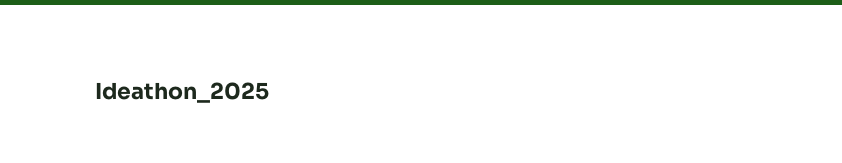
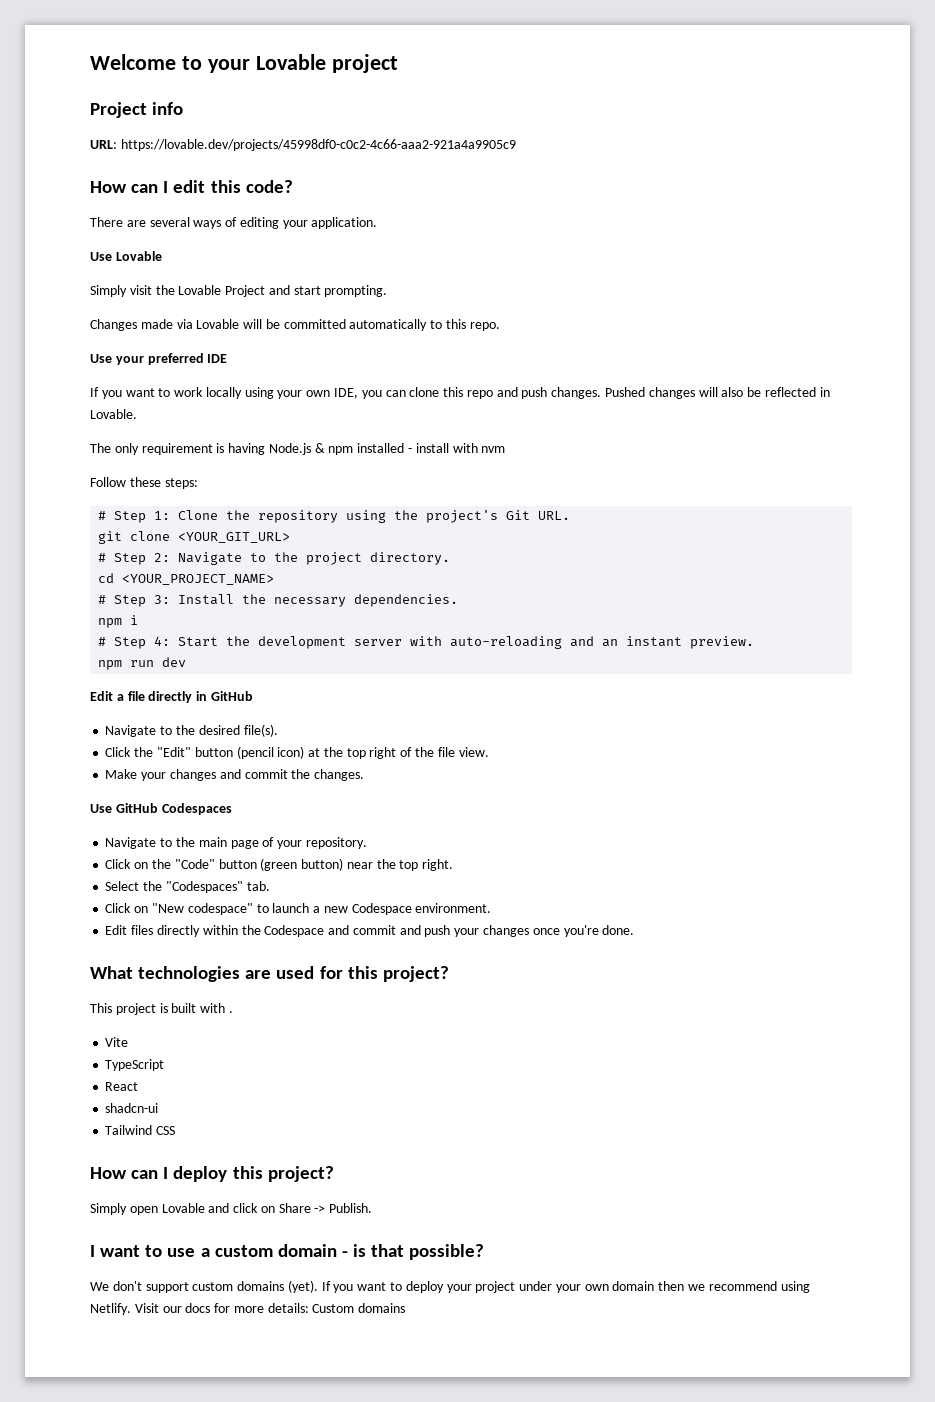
- Ideathon_2025
+ Welcome to your Lovable project
+ Project info
+ URL: https://lovable.dev/projects/45998df0-c0c2-4c66-aaa2-921a4a9905c9
+ How can I edit this code?
+ There are several ways of editing your application.
+ Use Lovable
+ Simply visit the Lovable Project and start prompting.
+ Changes made via Lovable will be committed automatically to this repo.
+ Use your preferred IDE
+ If you want to work locally using your own IDE, you can clone this repo and push changes. Pushed changes will also be reflected in Lovable.
+ The only requirement is having Node.js & npm installed - install with nvm
+ Follow these steps:
+ # Step 1: Clone the repository using the project's Git URL.
+ git clone <YOUR_GIT_URL>
+ # Step 2: Navigate to the project directory.
+ cd <YOUR_PROJECT_NAME>
+ # Step 3: Install the necessary dependencies.
+ npm i
+ # Step 4: Start the development server with auto-reloading and an instant preview.
+ npm run dev
+ Edit a file directly in GitHub
+ Navigate to the desired file(s).
+ Click the "Edit" button (pencil icon) at the top right of the file view.
+ Make your changes and commit the changes.
+ Use GitHub Codespaces
+ Navigate to the main page of your repository.
+ Click on the "Code" button (green button) near the top right.
+ Select the "Codespaces" tab.
+ Click on "New codespace" to launch a new Codespace environment.
+ Edit files directly within the Codespace and commit and push your changes once you're done.
+ What technologies are used for this project?
+ This project is built with .
+ Vite
+ TypeScript
+ React
+ shadcn-ui
+ Tailwind CSS
+ How can I deploy this project?
+ Simply open Lovable and click on Share -> Publish.
+ I want to use a custom domain - is that possible?
+ We don't support custom domains (yet). If you want to deploy your project under your own domain then we recommend using Netlify. Visit our docs for more details: Custom domains

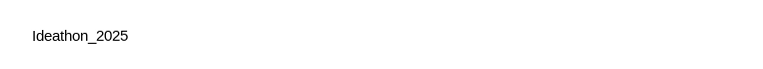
- Welcome to your Lovable project
- Project info
- URL: https://lovable.dev/projects/45998df0-c0c2-4c66-aaa2-921a4a9905c9
- How can I edit this code?
- There are several ways of editing your application.
- Use Lovable
- Simply visit the Lovable Project and start prompting.
- Changes made via Lovable will be committed automatically to this repo.
- Use your preferred IDE
- If you want to work locally using your own IDE, you can clone this repo and push changes. Pushed changes will also be reflected in Lovable.
- The only requirement is having Node.js & npm installed - install with nvm
- Follow these steps:
- # Step 1: Clone the repository using the project's Git URL.
- git clone <YOUR_GIT_URL>
- # Step 2: Navigate to the project directory.
- cd <YOUR_PROJECT_NAME>
- # Step 3: Install the necessary dependencies.
- npm i
- # Step 4: Start the development server with auto-reloading and an instant preview.
- npm run dev
- Edit a file directly in GitHub
- Navigate to the desired file(s).
- Click the "Edit" button (pencil icon) at the top right of the file view.
- Make your changes and commit the changes.
- Use GitHub Codespaces
- Navigate to the main page of your repository.
- Click on the "Code" button (green button) near the top right.
- Select the "Codespaces" tab.
- Click on "New codespace" to launch a new Codespace environment.
- Edit files directly within the Codespace and commit and push your changes once you're done.
- What technologies are used for this project?
- This project is built with .
- Vite
- TypeScript
- React
- shadcn-ui
- Tailwind CSS
- How can I deploy this project?
- Simply open Lovable and click on Share -> Publish.
- I want to use a custom domain - is that possible?
- We don't support custom domains (yet). If you want to deploy your project under your own domain then we recommend using Netlify. Visit our docs for more details: Custom domains
+ Ideathon_2025

